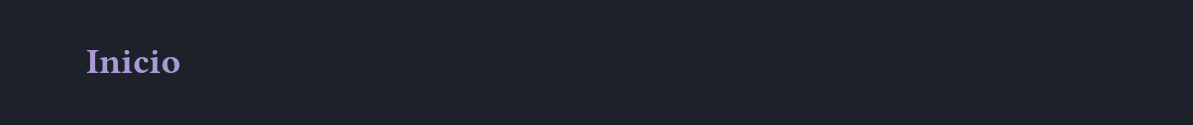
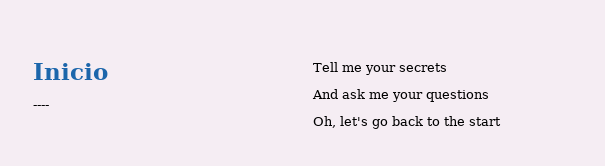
+ ----
+ Tell me your secrets
+ And ask me your questions
+ Oh, let's go back to the start

